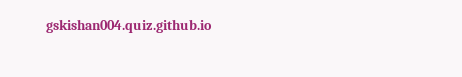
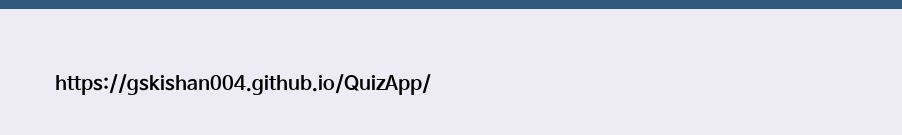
- gskishan004.quiz.github.io
+ https://gskishan004.github.io/QuizApp/

